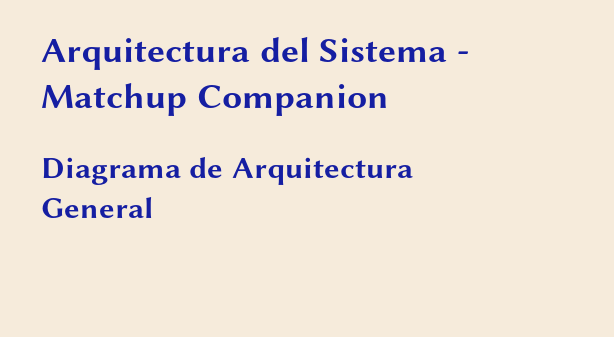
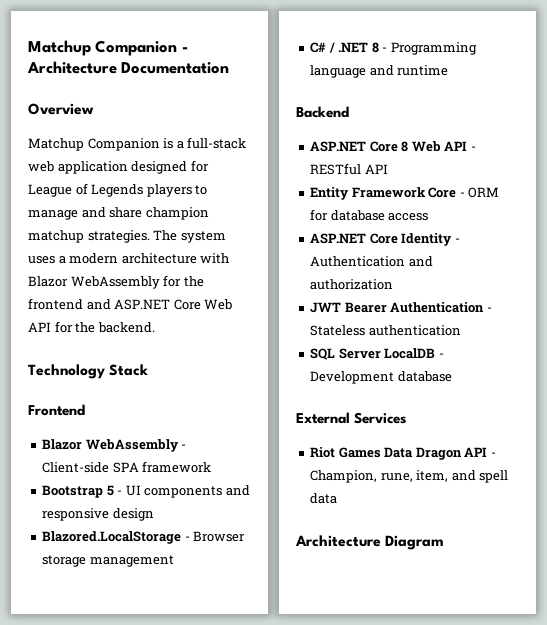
- Arquitectura del Sistema - Matchup Companion
- Diagrama de Arquitectura General
+ Matchup Companion - Architecture Documentation
+ Overview
+ Matchup Companion is a full-stack web application designed for League of Legends players to manage and share champion matchup strategies. The system uses a modern architecture with Blazor WebAssembly for the frontend and ASP.NET Core Web API for the backend.
+ Technology Stack
+ Frontend
+ Blazor WebAssembly - Client-side SPA framework
+ Bootstrap 5 - UI components and responsive design
+ Blazored.LocalStorage - Browser storage management
+ C# / .NET 8 - Programming language and runtime
+ Backend
+ ASP.NET Core 8 Web API - RESTful API
+ Entity Framework Core - ORM for database access
+ ASP.NET Core Identity - Authentication and authorization
+ JWT Bearer Authentication - Stateless authentication
+ SQL Server LocalDB - Development database
+ External Services
+ Riot Games Data Dragon API - Champion, rune, item, and spell data
+ Architecture Diagram

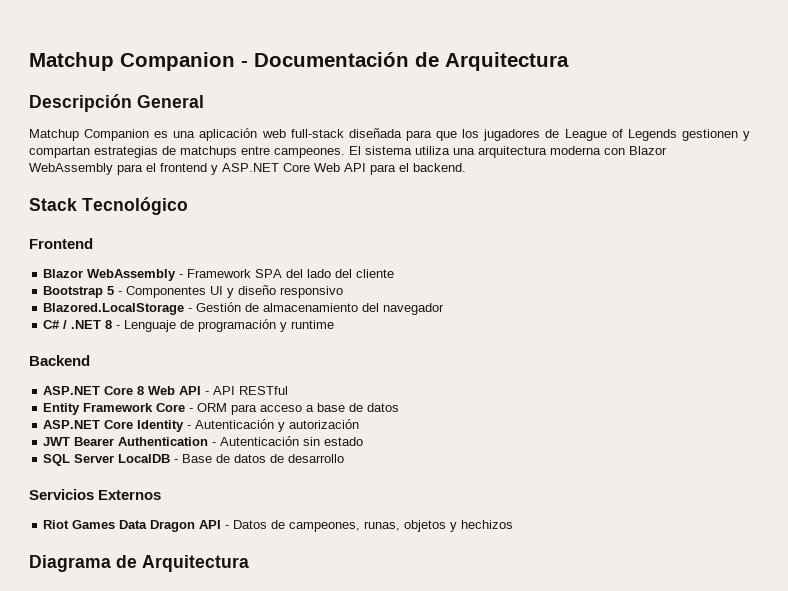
- Matchup Companion - Architecture Documentation
- Overview
- Matchup Companion is a full-stack web application designed for League of Legends players to manage and share champion matchup strategies. The system uses a modern architecture with Blazor WebAssembly for the frontend and ASP.NET Core Web API for the backend.
+ Matchup Companion - Documentación de Arquitectura
+ Descripción General
+ Matchup Companion es una aplicación web full-stack diseñada para que los jugadores de League of Legends gestionen y compartan estrategias de matchups entre campeones. El sistema utiliza una arquitectura moderna con Blazor WebAssembly para el frontend y ASP.NET Core Web API para el backend.
- Technology Stack
+ Stack Tecnológico
- Blazor WebAssembly - Client-side SPA framework
- Bootstrap 5 - UI components and responsive design
- Blazored.LocalStorage - Browser storage management
+ Blazor WebAssembly - Framework SPA del lado del cliente
+ Bootstrap 5 - Componentes UI y diseño responsivo
+ Blazored.LocalStorage - Gestión de almacenamiento del navegador
- C# / .NET 8 - Programming language and runtime
+ C# / .NET 8 - Lenguaje de programación y runtime
- ASP.NET Core 8 Web API - RESTful API
+ ASP.NET Core 8 Web API - API RESTful
- Entity Framework Core - ORM for database access
+ Entity Framework Core - ORM para acceso a base de datos
- ASP.NET Core Identity - Authentication and authorization
+ ASP.NET Core Identity - Autenticación y autorización
- JWT Bearer Authentication - Stateless authentication
+ JWT Bearer Authentication - Autenticación sin estado
- SQL Server LocalDB - Development database
- External Services
+ SQL Server LocalDB - Base de datos de desarrollo
+ Servicios Externos
- Riot Games Data Dragon API - Champion, rune, item, and spell data
- Architecture Diagram
+ Riot Games Data Dragon API - Datos de campeones, runas, objetos y hechizos
+ Diagrama de Arquitectura

